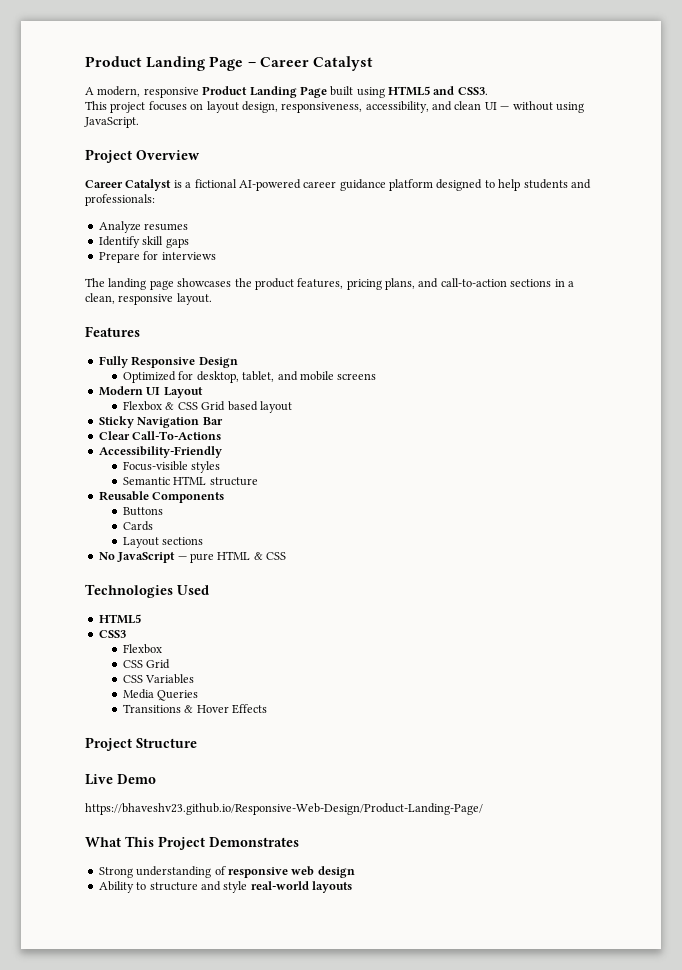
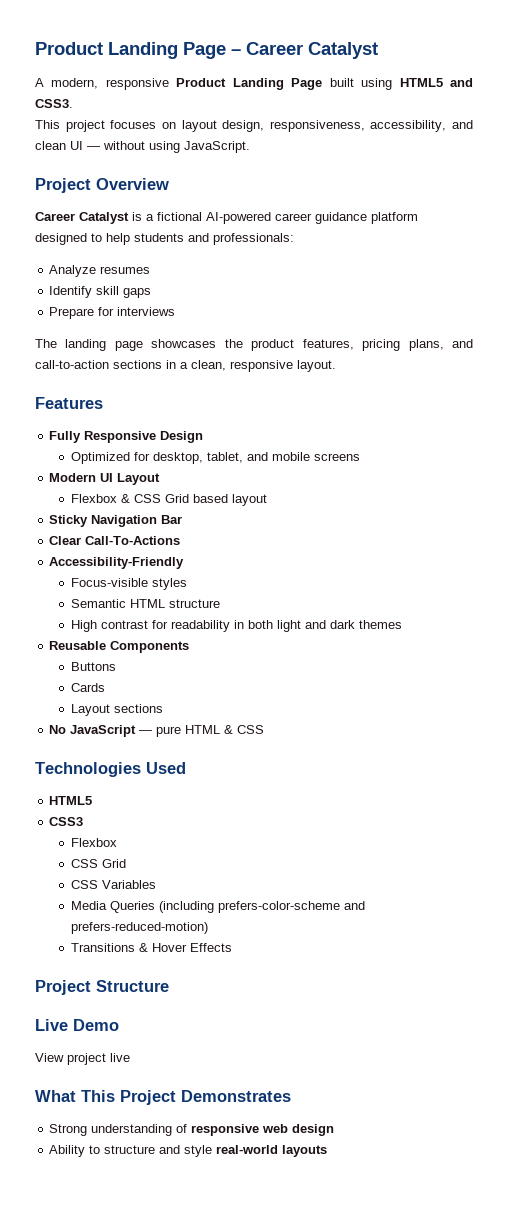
+ High contrast for readability in both light and dark themes
- Media Queries
+ Media Queries (including prefers-color-scheme and prefers-reduced-motion)
- https://bhaveshv23.github.io/Responsive-Web-Design/Product-Landing-Page/
+ View project live

